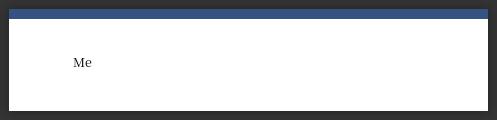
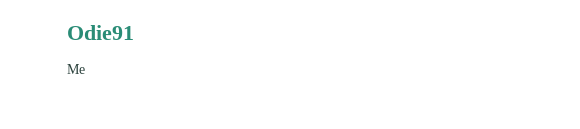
+ Odie91

